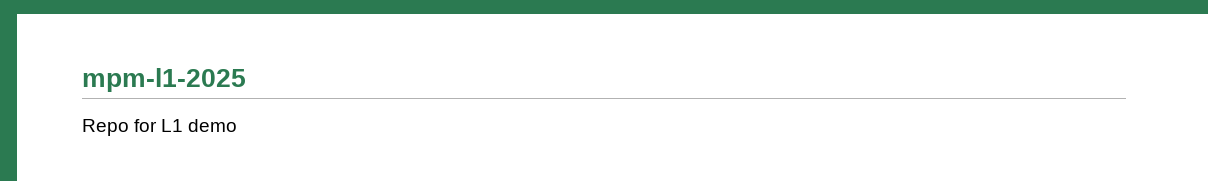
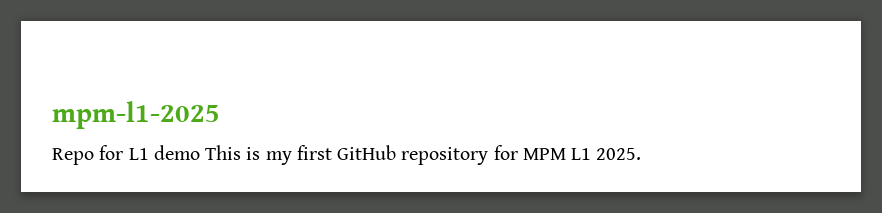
- Repo for L1 demo
+ Repo for L1 demo This is my first GitHub repository for MPM L1 2025.

